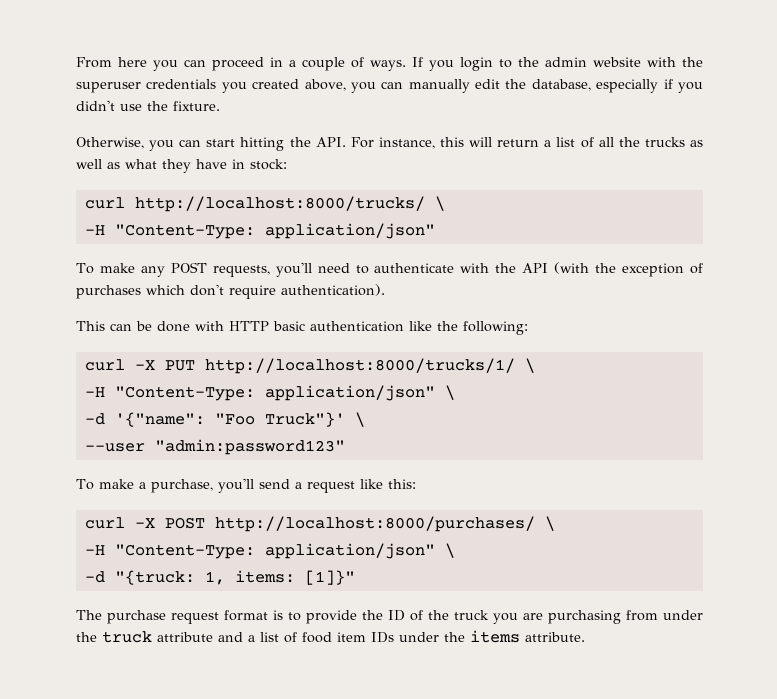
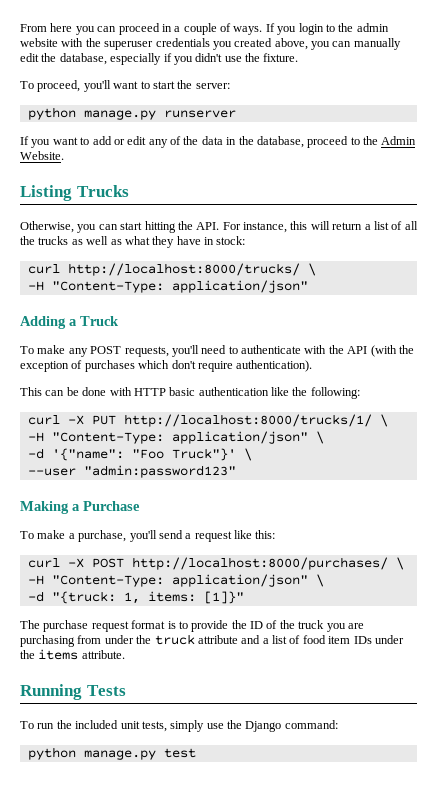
+ To proceed, you'll want to start the server:
+ python manage.py runserver
+ If you want to add or edit any of the data in the database, proceed to the Admin Website.
+ Listing Trucks
+ Adding a Truck
+ Making a Purchase
+ Running Tests
+ To run the included unit tests, simply use the Django command:
+ python manage.py test

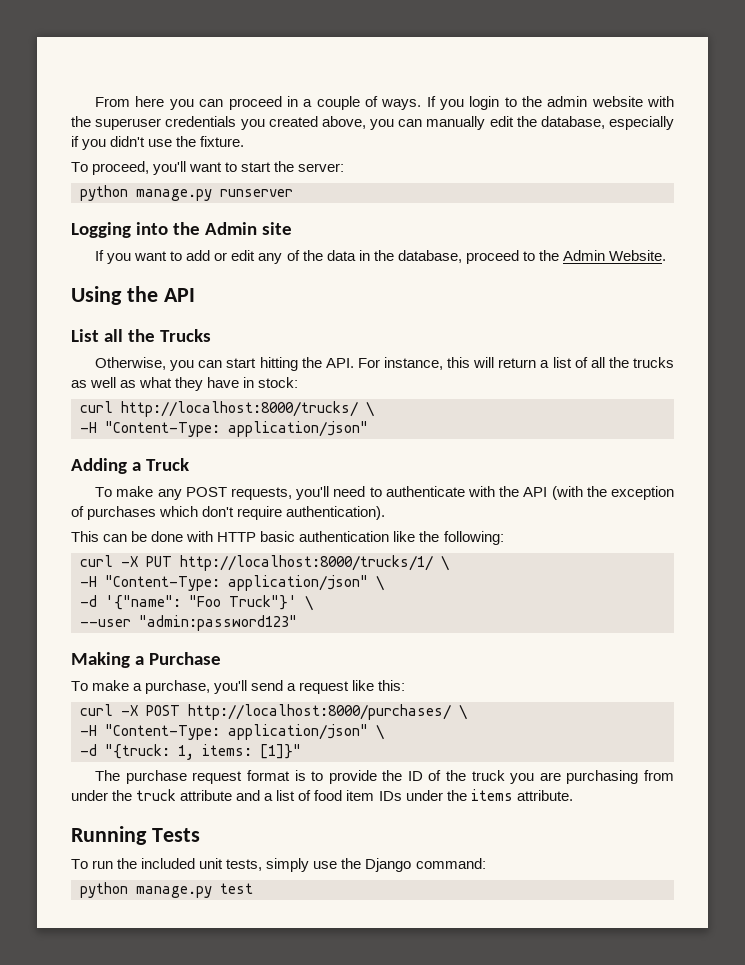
+ Logging into the Admin site
- Listing Trucks
+ Using the API
+ List all the Trucks

